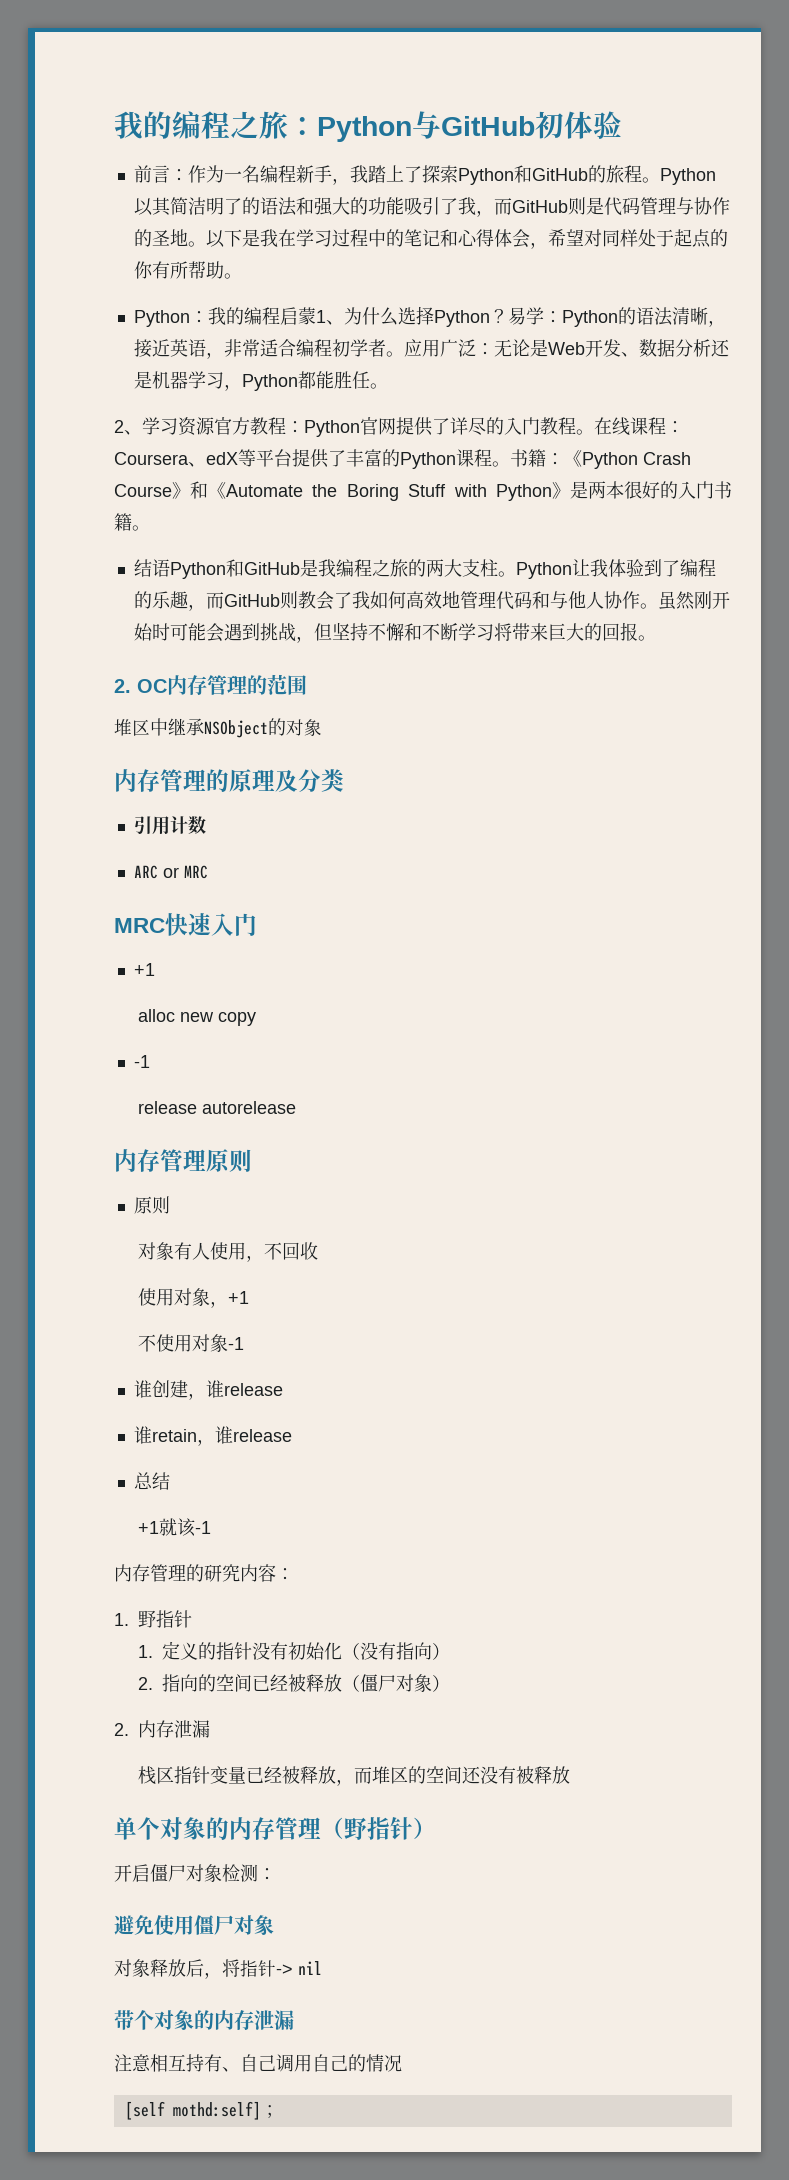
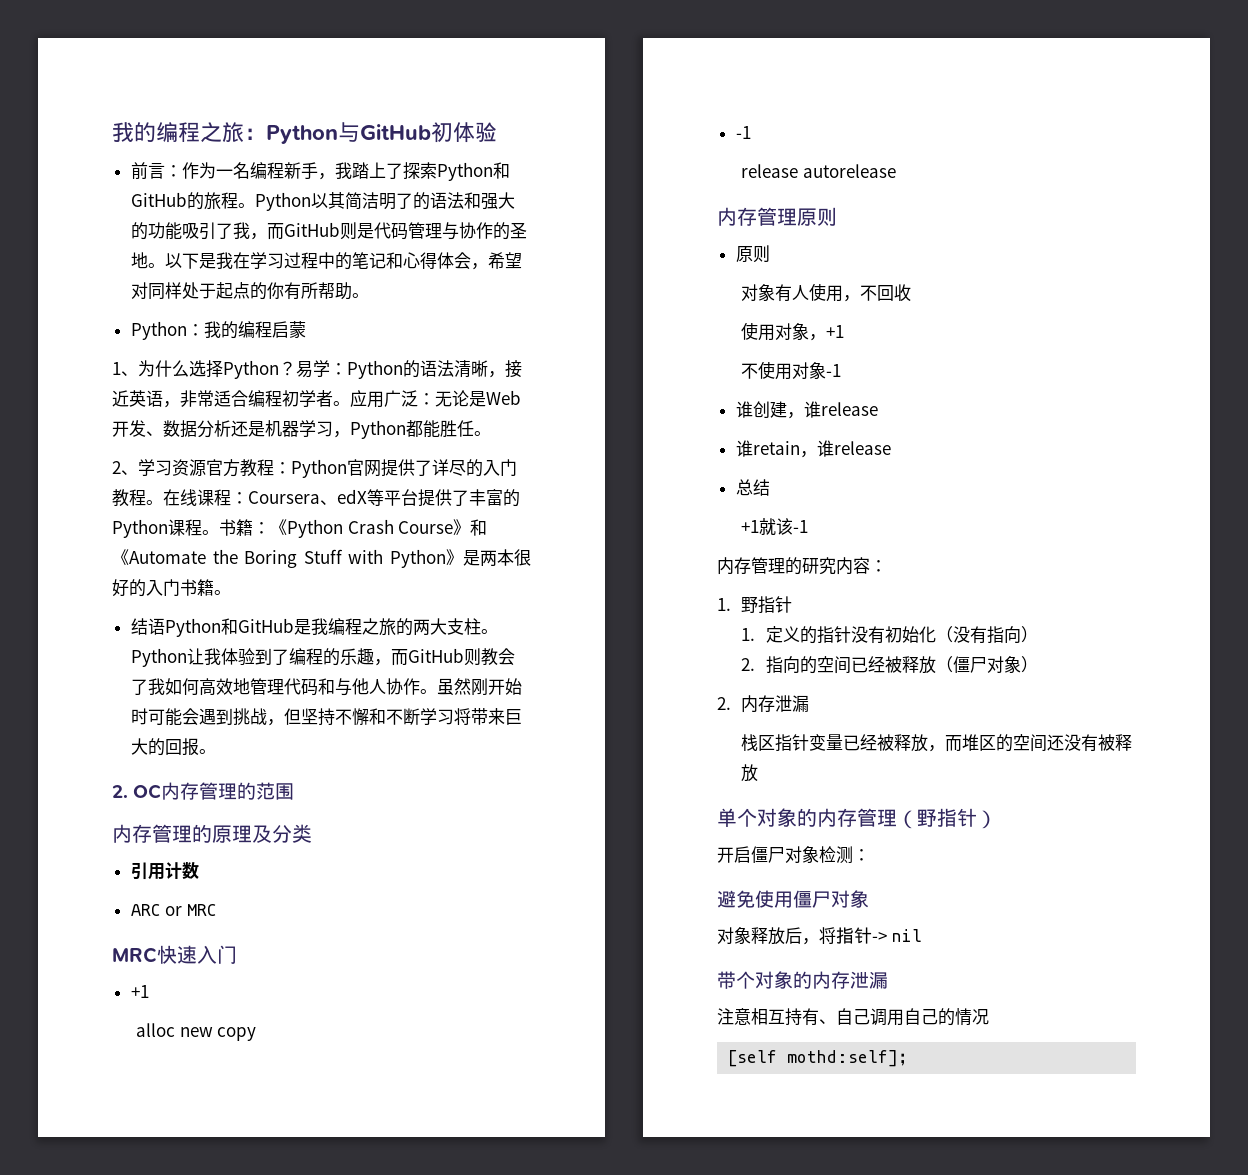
- Python：我的编程启蒙1、为什么选择Python？
+ Python：我的编程启蒙
+ 1、为什么选择Python？
- 堆区中继承NSObject的对象

